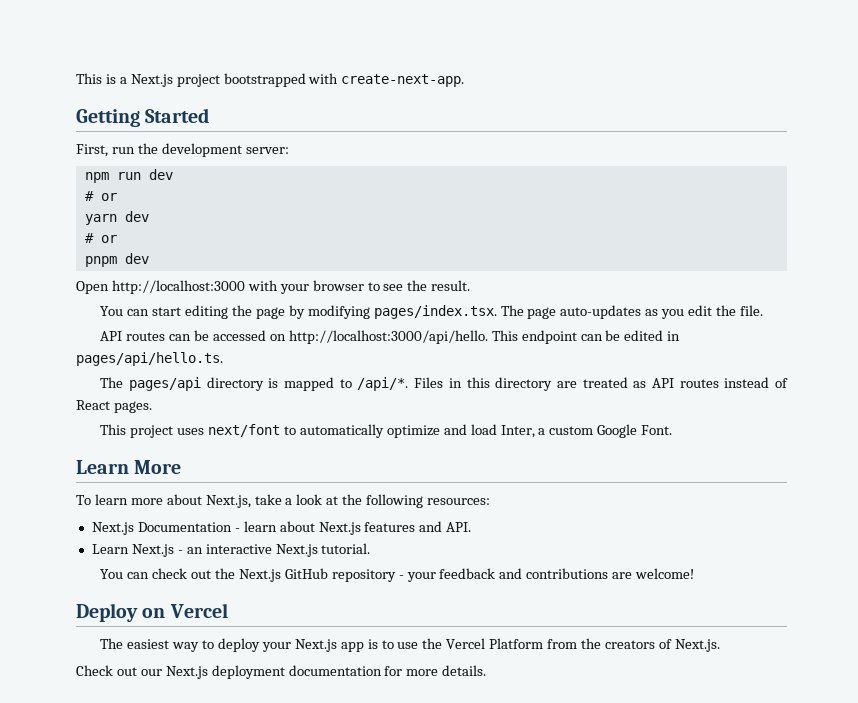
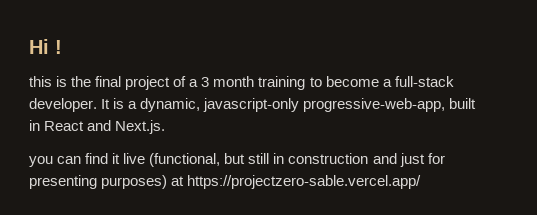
- This is a Next.js project bootstrapped with create-next-app.
- Getting Started
- First, run the development server:
- npm run dev
- # or
- yarn dev
- # or
- pnpm dev
- Open http://localhost:3000 with your browser to see the result.
- You can start editing the page by modifying pages/index.tsx. The page auto-updates as you edit the file.
- API routes can be accessed on http://localhost:3000/api/hello. This endpoint can be edited in pages/api/hello.ts.
- The pages/api directory is mapped to /api/*. Files in this directory are treated as API routes instead of React pages.
- This project uses next/font to automatically optimize and load Inter, a custom Google Font.
- Learn More
- To learn more about Next.js, take a look at the following resources:
- Next.js Documentation - learn about Next.js features and API.
- Learn Next.js - an interactive Next.js tutorial.
- You can check out the Next.js GitHub repository - your feedback and contributions are welcome!
- Deploy on Vercel
- The easiest way to deploy your Next.js app is to use the Vercel Platform from the creators of Next.js.
- Check out our Next.js deployment documentation for more details.
+ Hi !
+ this is the final project of a 3 month training to become a full-stack developer. It is a dynamic, javascript-only progressive-web-app, built in React and Next.js.
+ you can find it live (functional, but still in construction and just for presenting purposes) at https://projectzero-sable.vercel.app/

